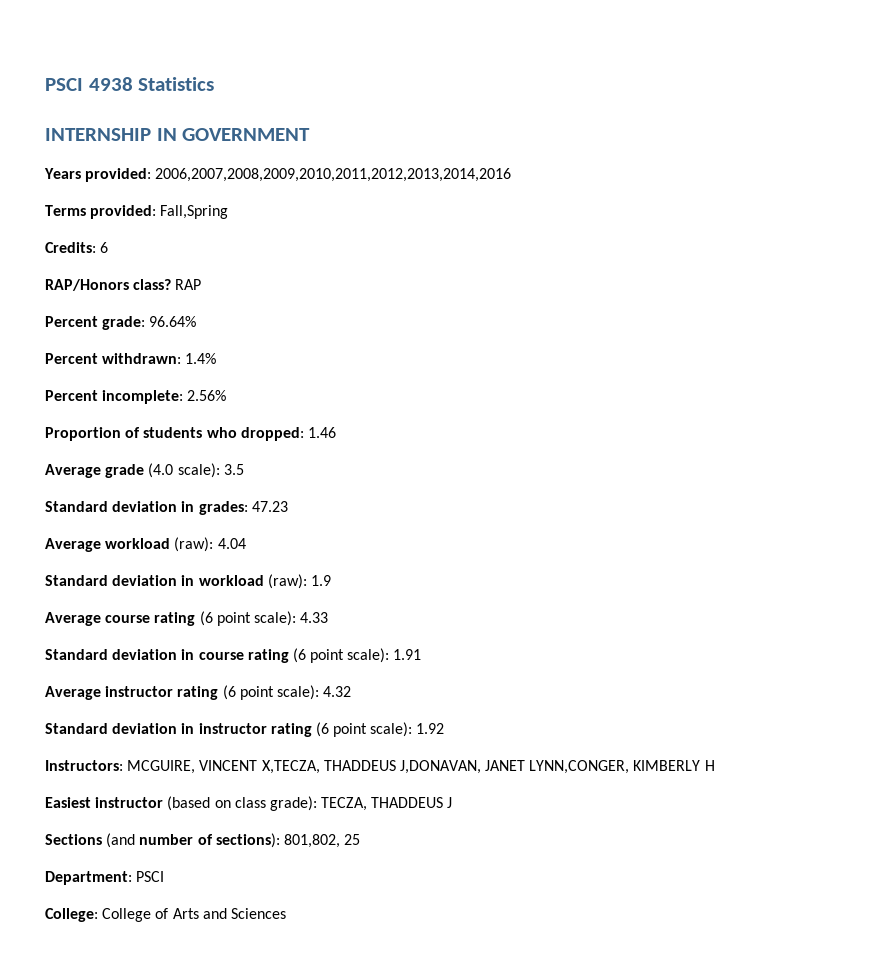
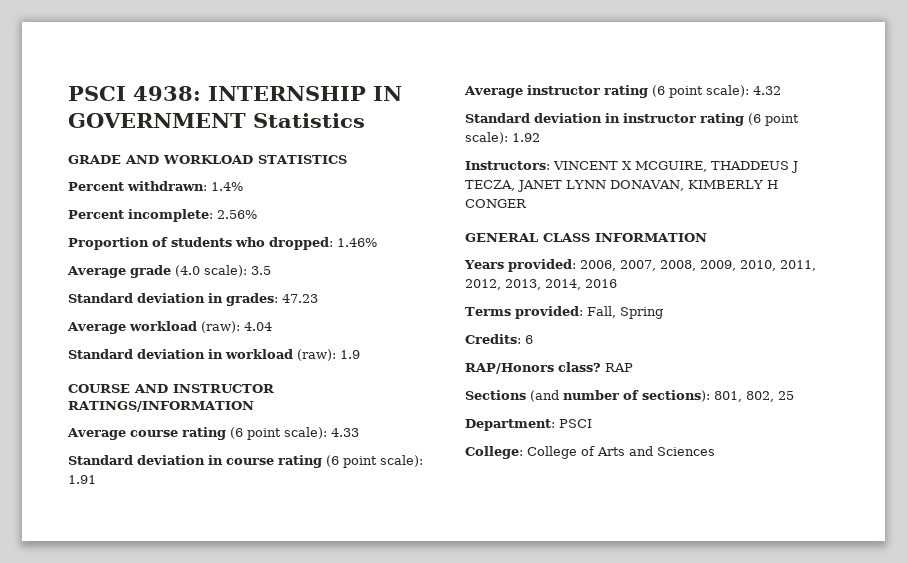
- PSCI 4938 Statistics
- INTERNSHIP IN GOVERNMENT
- Years provided: 2006,2007,2008,2009,2010,2011,2012,2013,2014,2016
- Terms provided: Fall,Spring
- Credits: 6
- RAP/Honors class? RAP
- Percent grade: 96.64%
+ PSCI 4938: INTERNSHIP IN GOVERNMENT Statistics
+ GRADE AND WORKLOAD STATISTICS
- Proportion of students who dropped: 1.46
+ Proportion of students who dropped: 1.46%
+ COURSE AND INSTRUCTOR RATINGS/INFORMATION
- Instructors: MCGUIRE, VINCENT X,TECZA, THADDEUS J,DONAVAN, JANET LYNN,CONGER, KIMBERLY H
- Easiest instructor (based on class grade): TECZA, THADDEUS J
+ Instructors: VINCENT X MCGUIRE, THADDEUS J TECZA, JANET LYNN DONAVAN, KIMBERLY H CONGER
+ GENERAL CLASS INFORMATION
+ Years provided: 2006, 2007, 2008, 2009, 2010, 2011, 2012, 2013, 2014, 2016
+ Terms provided: Fall, Spring
+ Credits: 6
+ RAP/Honors class? RAP
- Sections (and number of sections): 801,802, 25
+ Sections (and number of sections): 801, 802, 25

